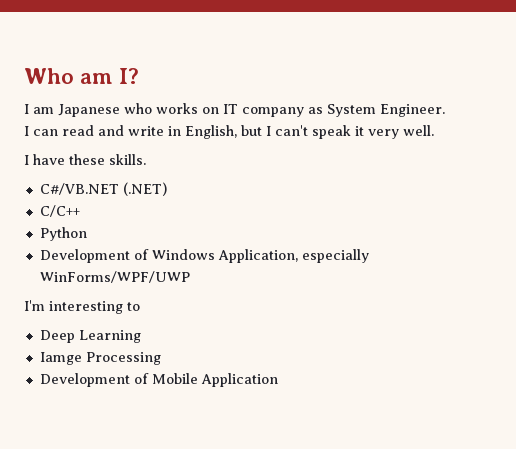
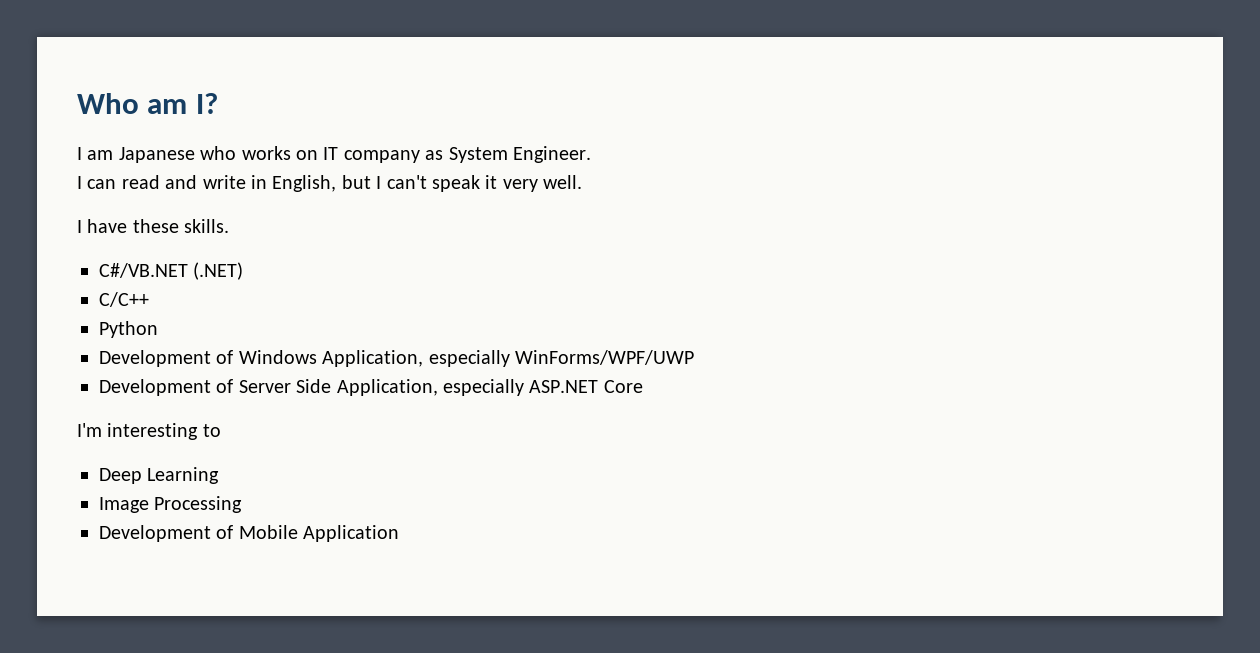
+ Development of Server Side Application, especially ASP.NET Core
- Iamge Processing
+ Image Processing

